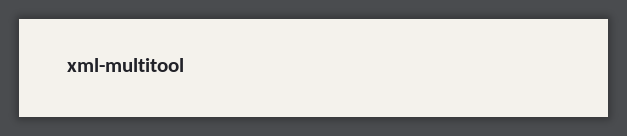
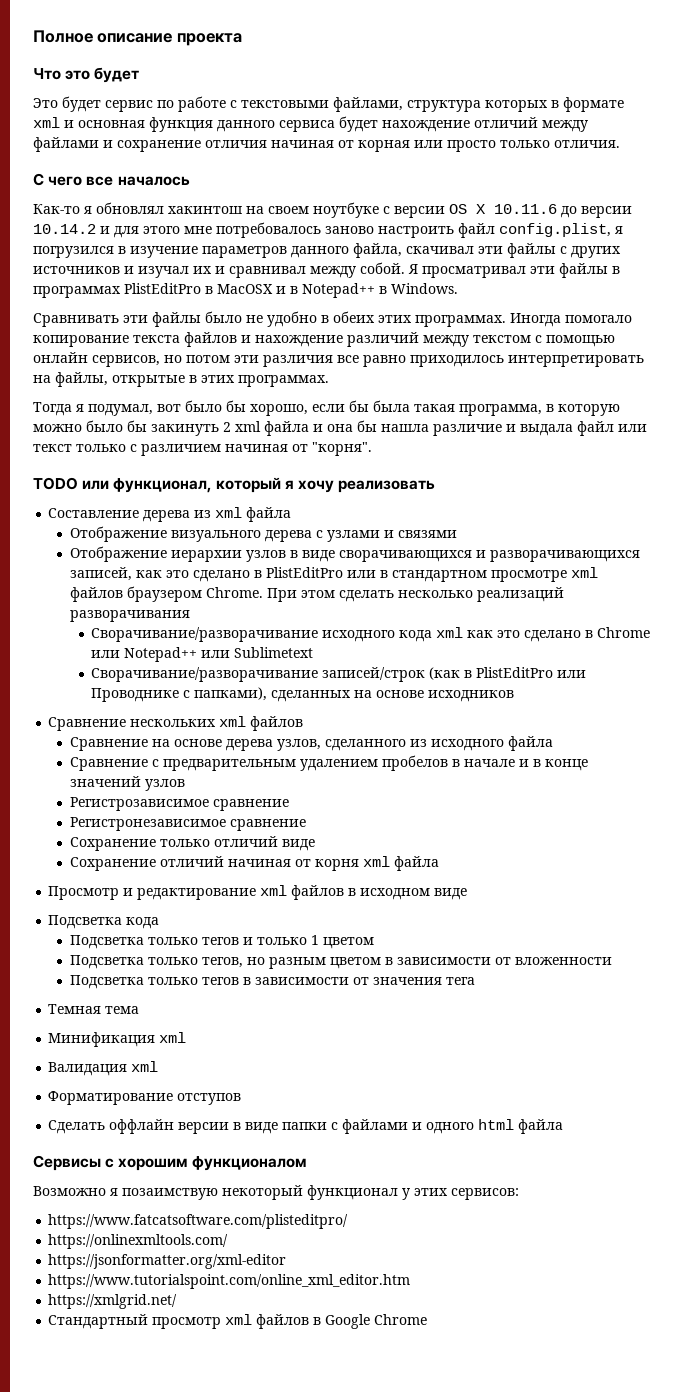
- xml-multitool
+ Полное описание проекта
+ Что это будет
+ Это будет сервис по работе с текстовыми файлами, структура которых в формате xml и основная функция данного сервиса будет нахождение отличий между файлами и сохранение отличия начиная от корная или просто только отличия.
+ С чего все началось
+ Как-то я обновлял хакинтош на своем ноутбуке с версии OS X 10.11.6 до версии 10.14.2 и для этого мне потребовалось заново настроить файл config.plist, я погрузился в изучение параметров данного файла, скачивал эти файлы с других источников и изучал их и сравнивал между собой. Я просматривал эти файлы в программах PlistEditPro в MacOSX и в Notepad++ в Windows.
+ Сравнивать эти файлы было не удобно в обеих этих программах. Иногда помогало копирование текста файлов и нахождение различий между текстом с помощью онлайн сервисов, но потом эти различия все равно приходилось интерпретировать на файлы, открытые в этих программах.
+ Тогда я подумал, вот было бы хорошо, если бы была такая программа, в которую можно было бы закинуть 2 xml файла и она бы нашла различие и выдала файл или текст только с различием начиная от "корня".
+ TODO или функционал, который я хочу реализовать
+ Составление дерева из xml файла
+ Отображение визуального дерева с узлами и связями
+ Отображение иерархии узлов в виде сворачивающихся и разворачивающихся записей, как это сделано в PlistEditPro или в стандартном просмотре xml файлов браузером Chrome. При этом сделать несколько реализаций разворачивания
+ Сворачивание/разворачивание исходного кода xml как это сделано в Chrome или Notepad++ или Sublimetext
+ Сворачивание/разворачивание записей/строк (как в PlistEditPro или Проводнике с папками), сделанных на основе исходников
+ Сравнение нескольких xml файлов
+ Сравнение на основе дерева узлов, сделанного из исходного файла
+ Сравнение с предварительным удалением пробелов в начале и в конце значений узлов
+ Регистрозависимое сравнение
+ Регистронезависимое сравнение
+ Сохранение только отличий виде
+ Сохранение отличий начиная от корня xml файла
+ Просмотр и редактирование xml файлов в исходном виде
+ Подсветка кода
+ Подсветка только тегов и только 1 цветом
+ Подсветка только тегов, но разным цветом в зависимости от вложенности
+ Подсветка только тегов в зависимости от значения тега
+ Темная тема
+ Минификация xml
+ Валидация xml
+ Форматирование отступов
+ Сделать оффлайн версии в виде папки с файлами и одного html файла
+ Сервисы с хорошим функционалом
+ Возможно я позаимствую некоторый функционал у этих сервисов:
+ https://www.fatcatsoftware.com/plisteditpro/
+ https://onlinexmltools.com/
+ https://jsonformatter.org/xml-editor
+ https://www.tutorialspoint.com/online_xml_editor.htm
+ https://xmlgrid.net/
+ Стандартный просмотр xml файлов в Google Chrome

